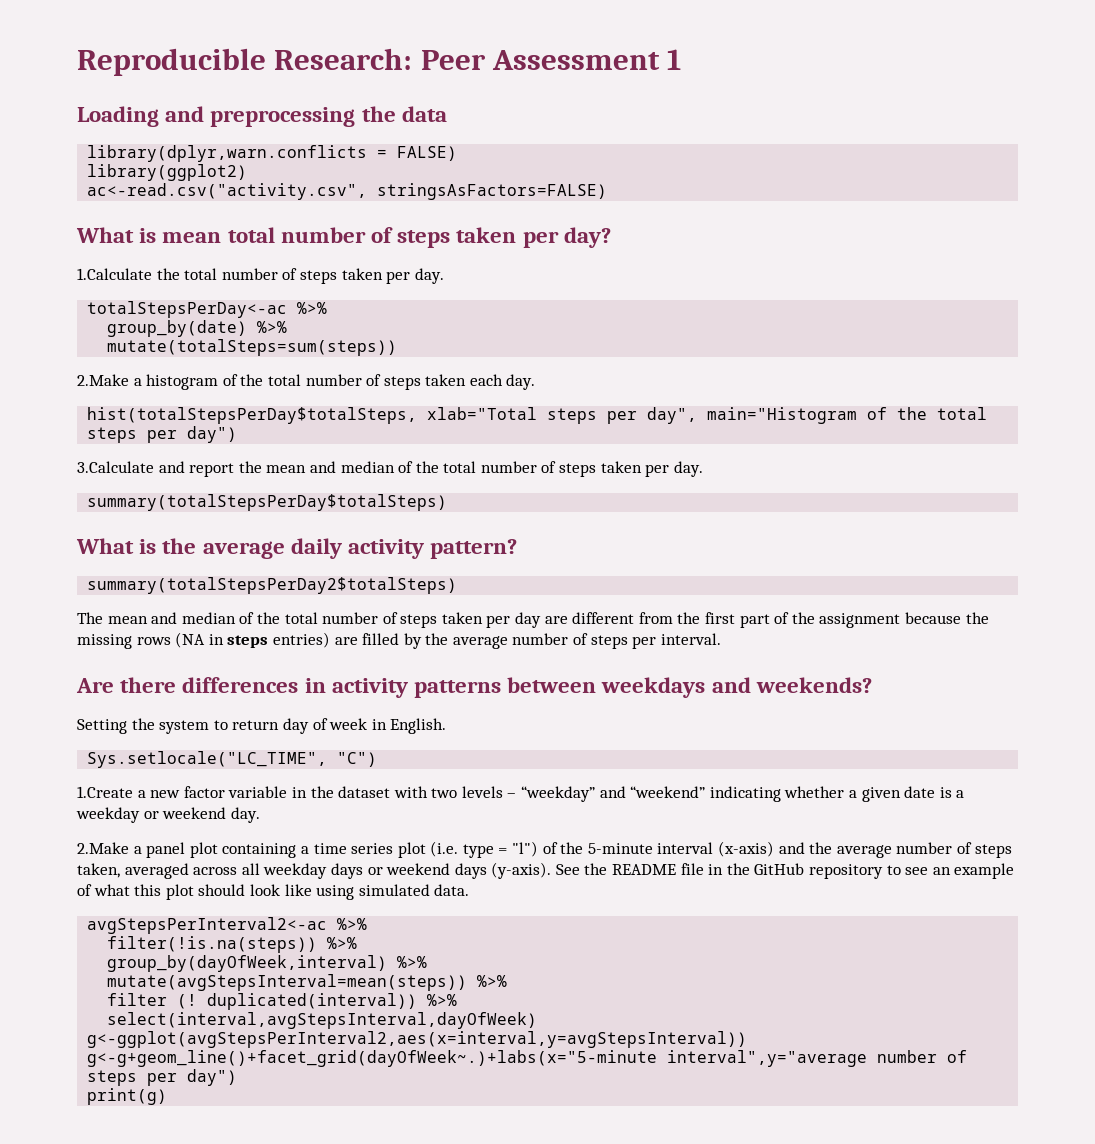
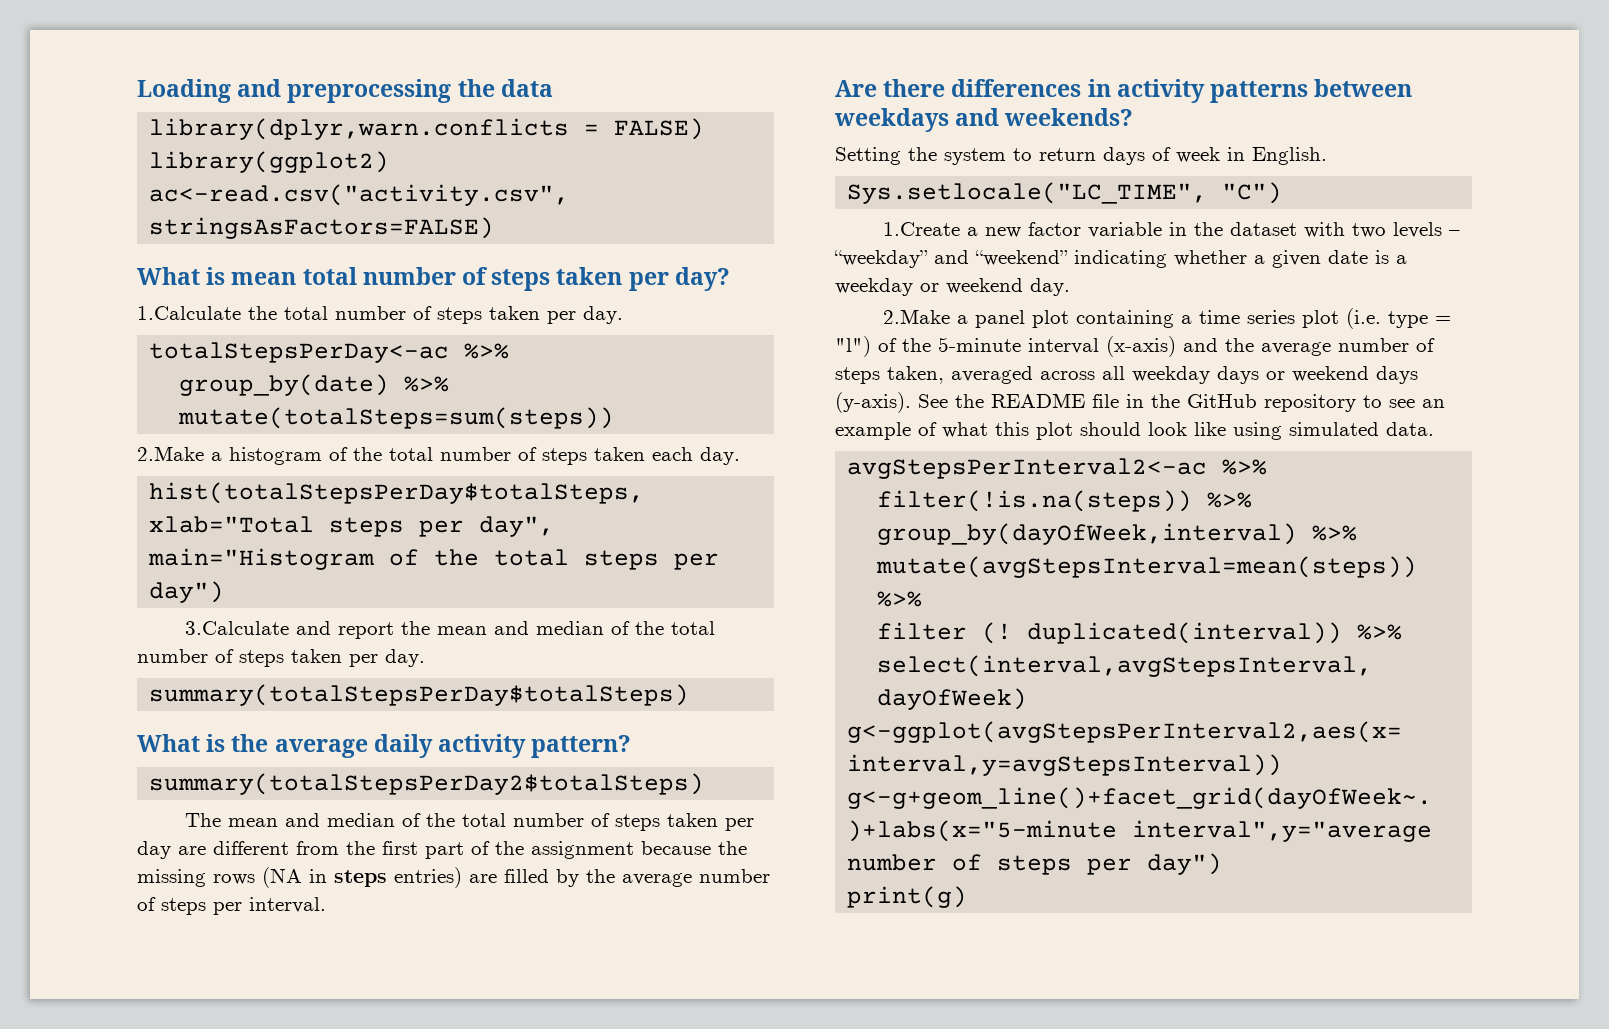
- Reproducible Research: Peer Assessment 1
- Setting the system to return day of week in English.
+ Setting the system to return days of week in English.

